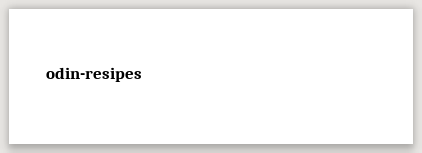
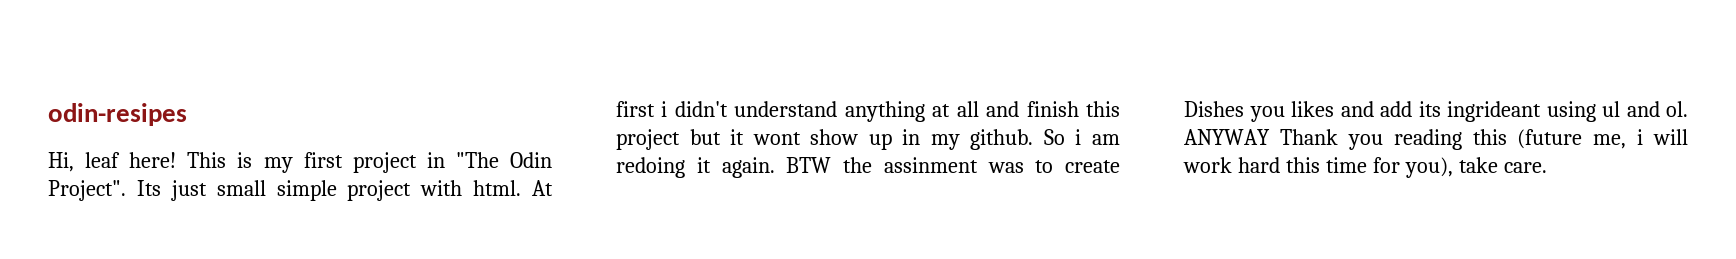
+ Hi, leaf here! This is my first project in "The Odin Project". Its just small simple project with html. At first i didn't understand anything at all and finish this project but it wont show up in my github. So i am redoing it again. BTW the assinment was to create Dishes you likes and add its ingrideant using ul and ol. ANYWAY Thank you reading this (future me, i will work hard this time for you), take care.

